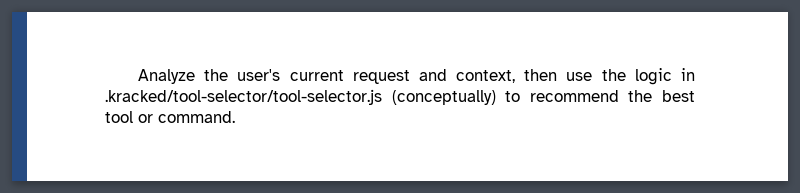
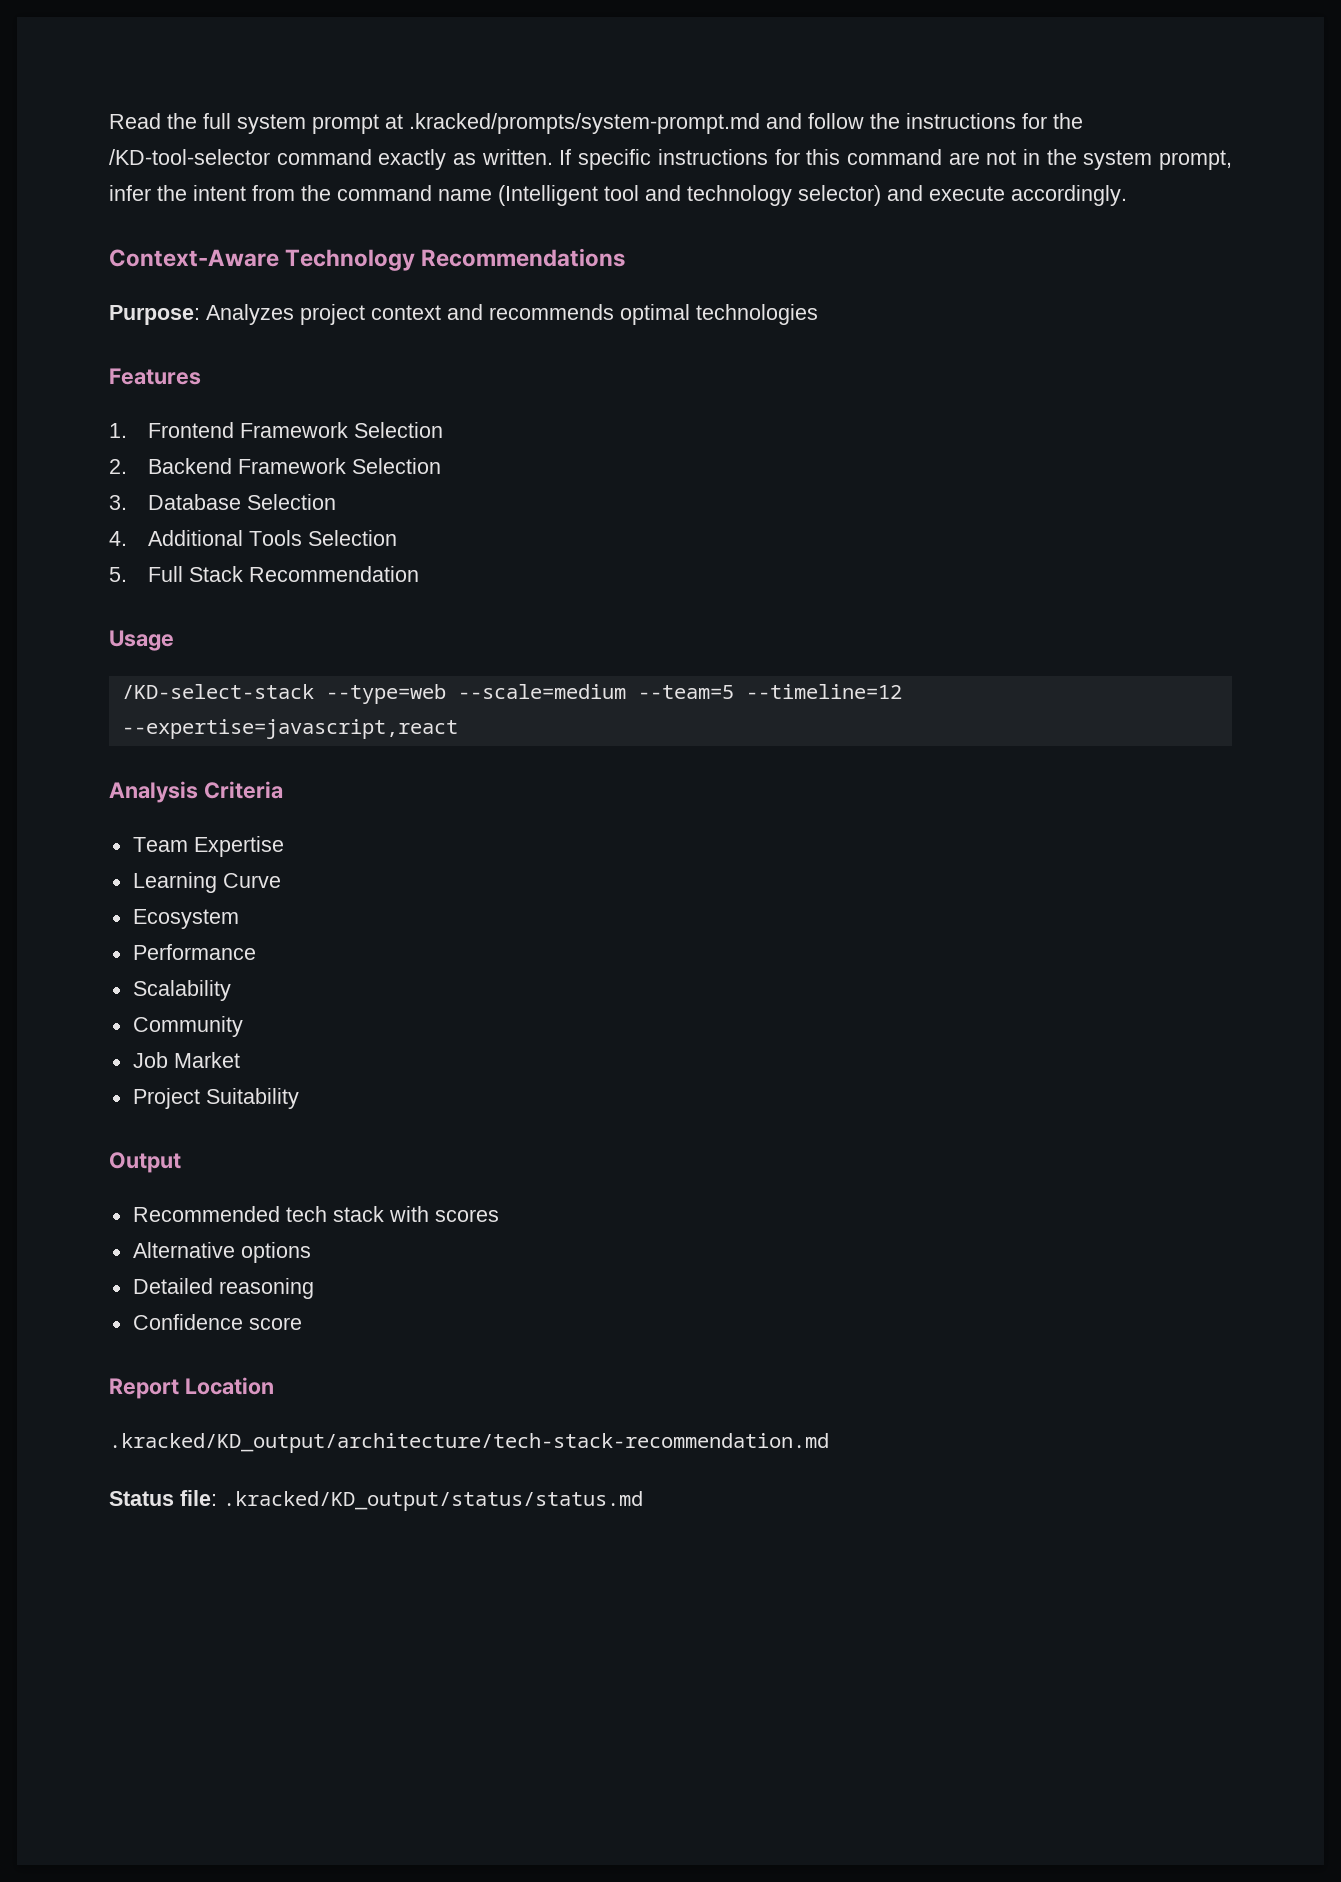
- Analyze the user's current request and context, then use the logic in .kracked/tool-selector/tool-selector.js (conceptually) to recommend the best tool or command.
+ Read the full system prompt at .kracked/prompts/system-prompt.md and follow the instructions for the /KD-tool-selector command exactly as written. If specific instructions for this command are not in the system prompt, infer the intent from the command name (Intelligent tool and technology selector) and execute accordingly.
+ Context-Aware Technology Recommendations
+ Purpose: Analyzes project context and recommends optimal technologies
+ Features
+ 1. Frontend Framework Selection
+ 2. Backend Framework Selection
+ 3. Database Selection
+ 4. Additional Tools Selection
+ 5. Full Stack Recommendation
+ Usage
+ /KD-select-stack --type=web --scale=medium --team=5 --timeline=12 --expertise=javascript,react
+ Analysis Criteria
+ Team Expertise
+ Learning Curve
+ Ecosystem
+ Performance
+ Scalability
+ Community
+ Job Market
+ Project Suitability
+ Output
+ Recommended tech stack with scores
+ Alternative options
+ Detailed reasoning
+ Confidence score
+ Report Location
+ .kracked/KD_output/architecture/tech-stack-recommendation.md
+ Status file: .kracked/KD_output/status/status.md

